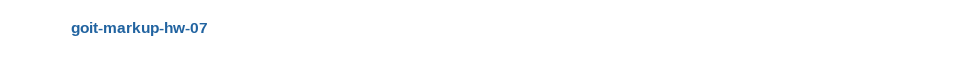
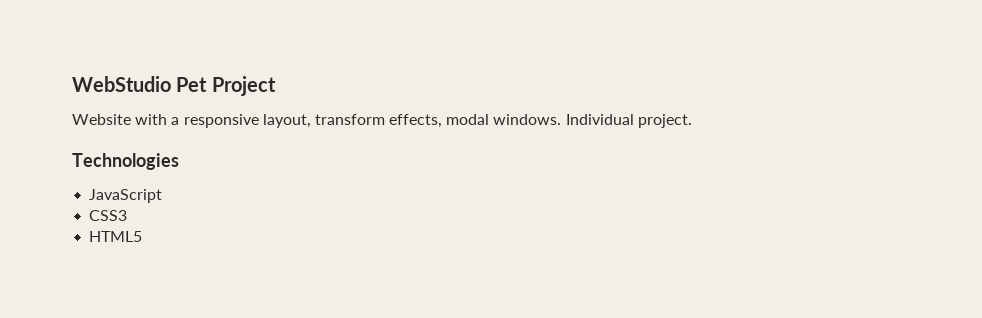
- goit-markup-hw-07
+ WebStudio Pet Project
+ Website with a responsive layout, transform effects, modal windows. Individual project.
+ Technologies
+ JavaScript
+ CSS3
+ HTML5

